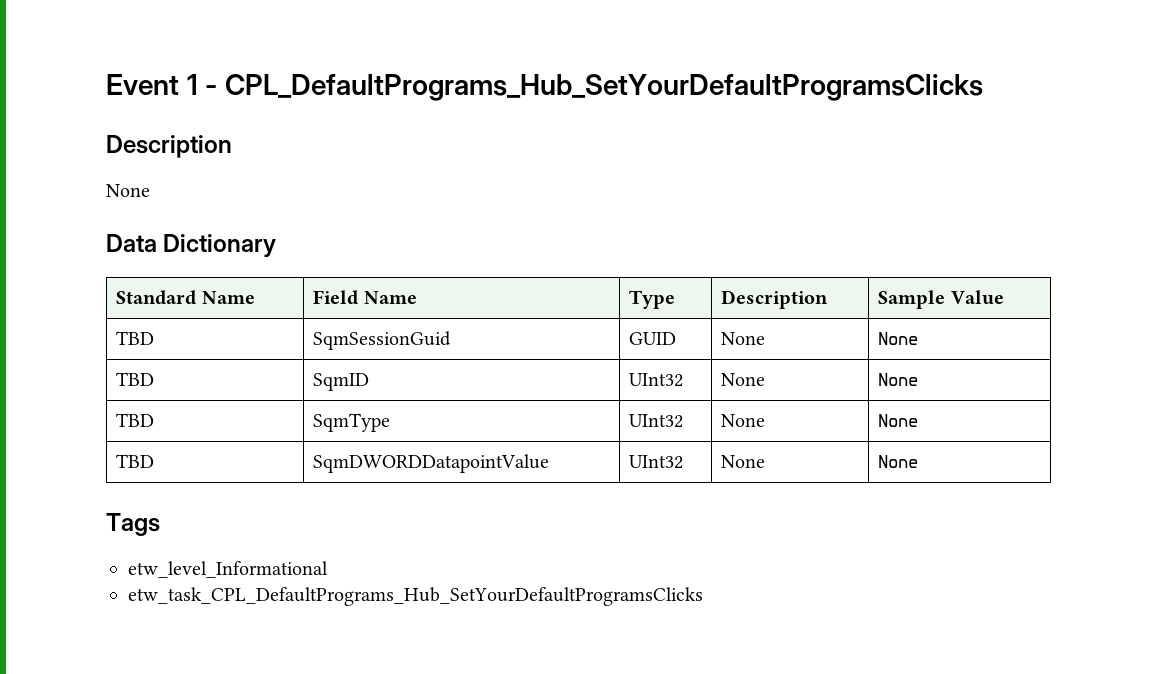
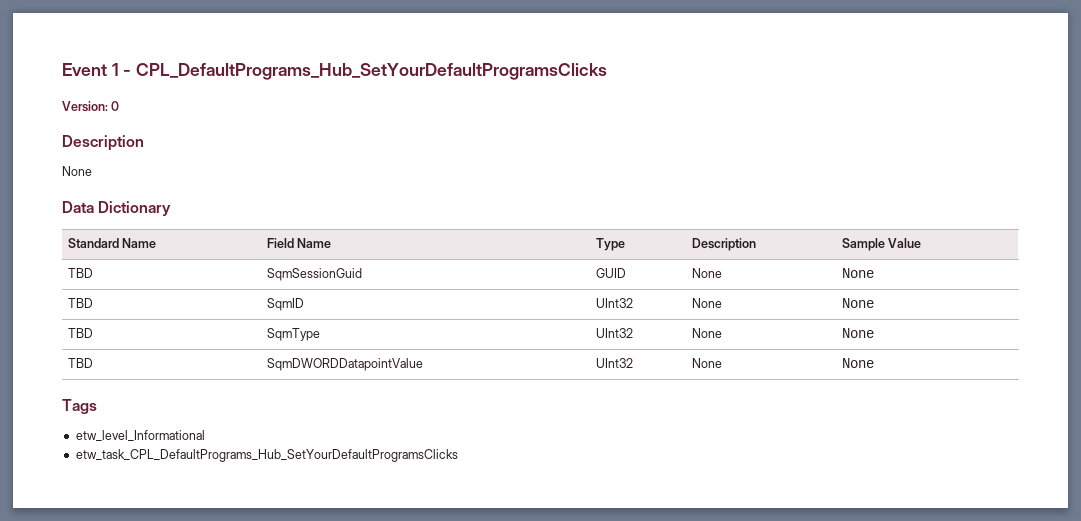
+ Version: 0

